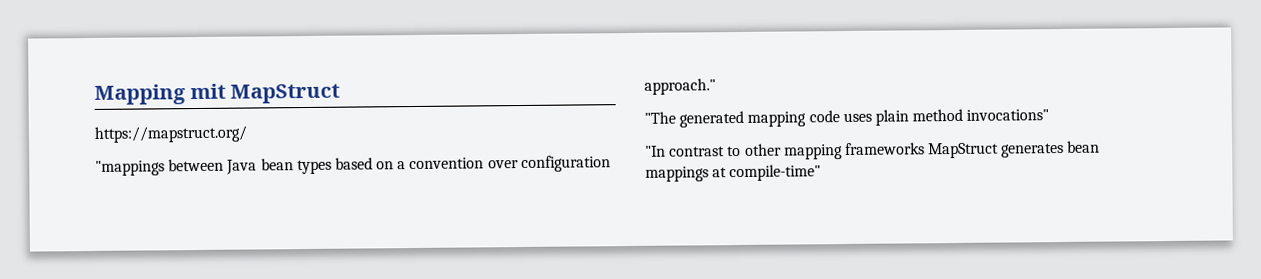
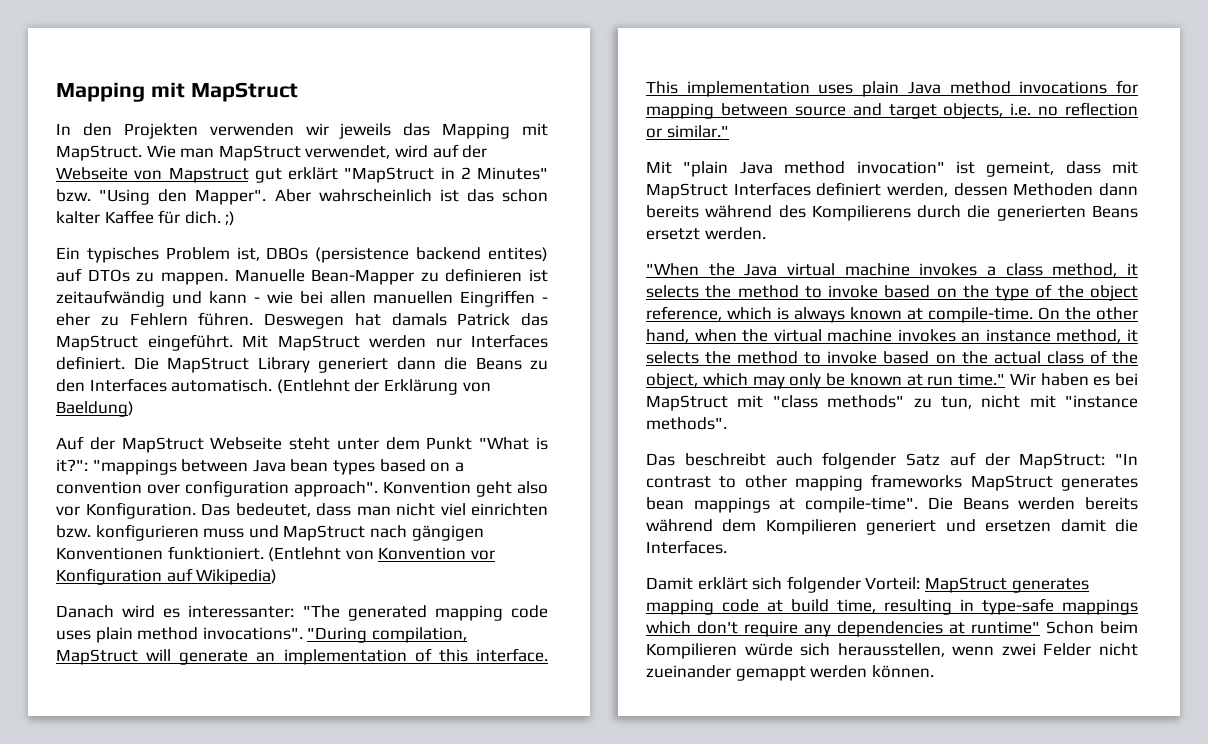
- https://mapstruct.org/
- "mappings between Java bean types based on a convention over configuration approach."
- "The generated mapping code uses plain method invocations"
- "In contrast to other mapping frameworks MapStruct generates bean mappings at compile-time"
+ In den Projekten verwenden wir jeweils das Mapping mit MapStruct. Wie man MapStruct verwendet, wird auf der Webseite von Mapstruct gut erklärt "MapStruct in 2 Minutes" bzw. "Using den Mapper". Aber wahrscheinlich ist das schon kalter Kaffee für dich. ;)
+ Ein typisches Problem ist, DBOs (persistence backend entites) auf DTOs zu mappen. Manuelle Bean-Mapper zu definieren ist zeitaufwändig und kann - wie bei allen manuellen Eingriffen - eher zu Fehlern führen. Deswegen hat damals Patrick das MapStruct eingeführt. Mit MapStruct werden nur Interfaces definiert. Die MapStruct Library generiert dann die Beans zu den Interfaces automatisch. (Entlehnt der Erklärung von Baeldung)
+ Auf der MapStruct Webseite steht unter dem Punkt "What is it?": "mappings between Java bean types based on a convention over configuration approach". Konvention geht also vor Konfiguration. Das bedeutet, dass man nicht viel einrichten bzw. konfigurieren muss und MapStruct nach gängigen Konventionen funktioniert. (Entlehnt von Konvention vor Konfiguration auf Wikipedia)
+ Danach wird es interessanter: "The generated mapping code uses plain method invocations". "During compilation, MapStruct will generate an implementation of this interface. This implementation uses plain Java method invocations for mapping between source and target objects, i.e. no reflection or similar."
+ Mit "plain Java method invocation" ist gemeint, dass mit MapStruct Interfaces definiert werden, dessen Methoden dann bereits während des Kompilierens durch die generierten Beans ersetzt werden.
+ "When the Java virtual machine invokes a class method, it selects the method to invoke based on the type of the object reference, which is always known at compile-time. On the other hand, when the virtual machine invokes an instance method, it selects the method to invoke based on the actual class of the object, which may only be known at run time." Wir haben es bei MapStruct mit "class methods" zu tun, nicht mit "instance methods".
+ Das beschreibt auch folgender Satz auf der MapStruct: "In contrast to other mapping frameworks MapStruct generates bean mappings at compile-time". Die Beans werden bereits während dem Kompilieren generiert und ersetzen damit die Interfaces.
+ Damit erklärt sich folgender Vorteil: MapStruct generates mapping code at build time, resulting in type-safe mappings which don't require any dependencies at runtime" Schon beim Kompilieren würde sich herausstellen, wenn zwei Felder nicht zueinander gemappt werden können.

